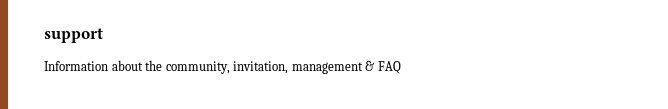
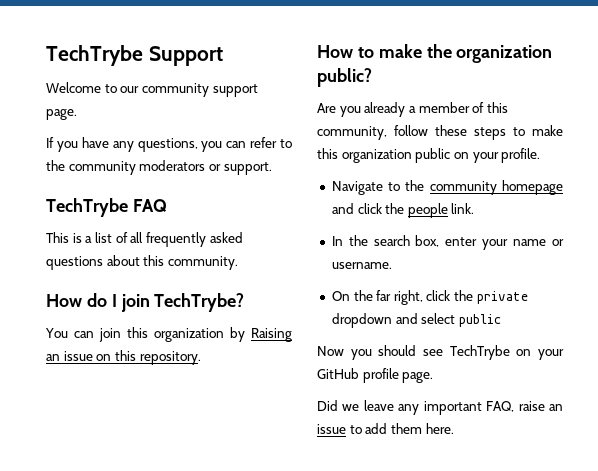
- support
- Information about the community, invitation, management & FAQ
+ TechTrybe Support
+ Welcome to our community support page.
+ If you have any questions, you can refer to the community moderators or support.
+ TechTrybe FAQ
+ This is a list of all frequently asked questions about this community.
+ How do I join TechTrybe?
+ You can join this organization by Raising an issue on this repository.
+ How to make the organization public?
+ Are you already a member of this community, follow these steps to make this organization public on your profile.
+ Navigate to the community homepage and click the people link.
+ In the search box, enter your name or username.
+ On the far right, click the private dropdown and select public
+ Now you should see TechTrybe on your GitHub profile page.
+ Did we leave any important FAQ, raise an issue to add them here.

